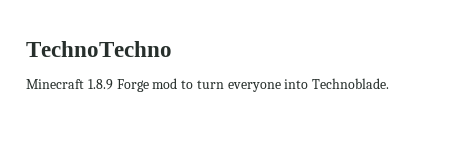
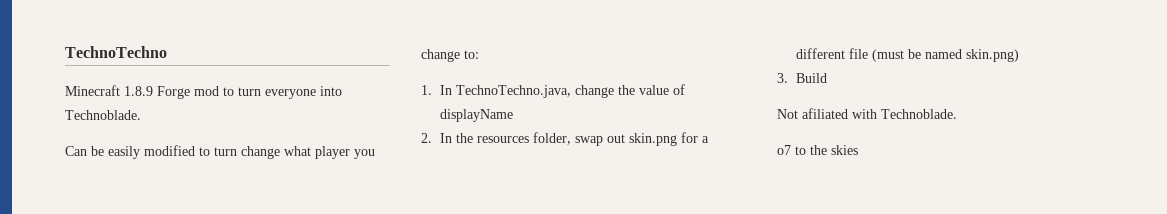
+ Can be easily modified to turn change what player you change to:
+ 1. In TechnoTechno.java, change the value of displayName
+ 2. In the resources folder, swap out skin.png for a different file (must be named skin.png)
+ 3. Build
+ Not afiliated with Technoblade.
+ o7 to the skies

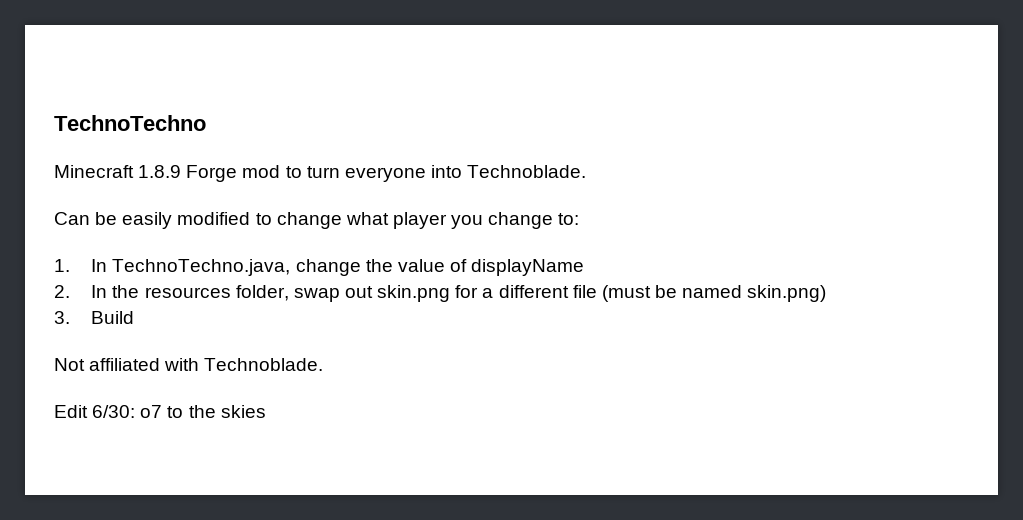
- Can be easily modified to turn change what player you change to:
+ Can be easily modified to change what player you change to:
- Not afiliated with Technoblade.
+ Not affiliated with Technoblade.
- o7 to the skies
+ Edit 6/30: o7 to the skies

